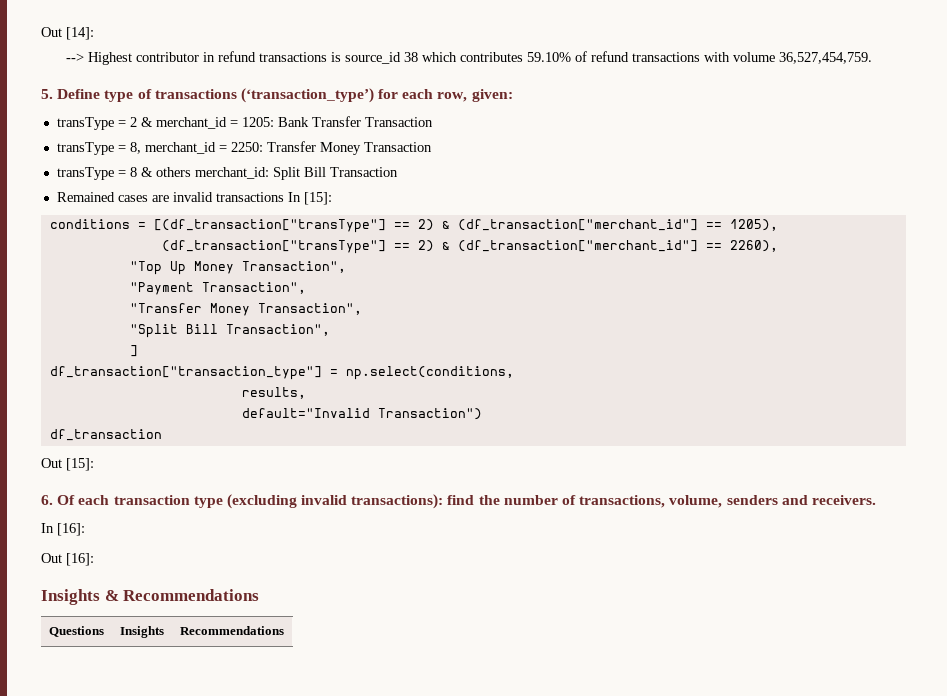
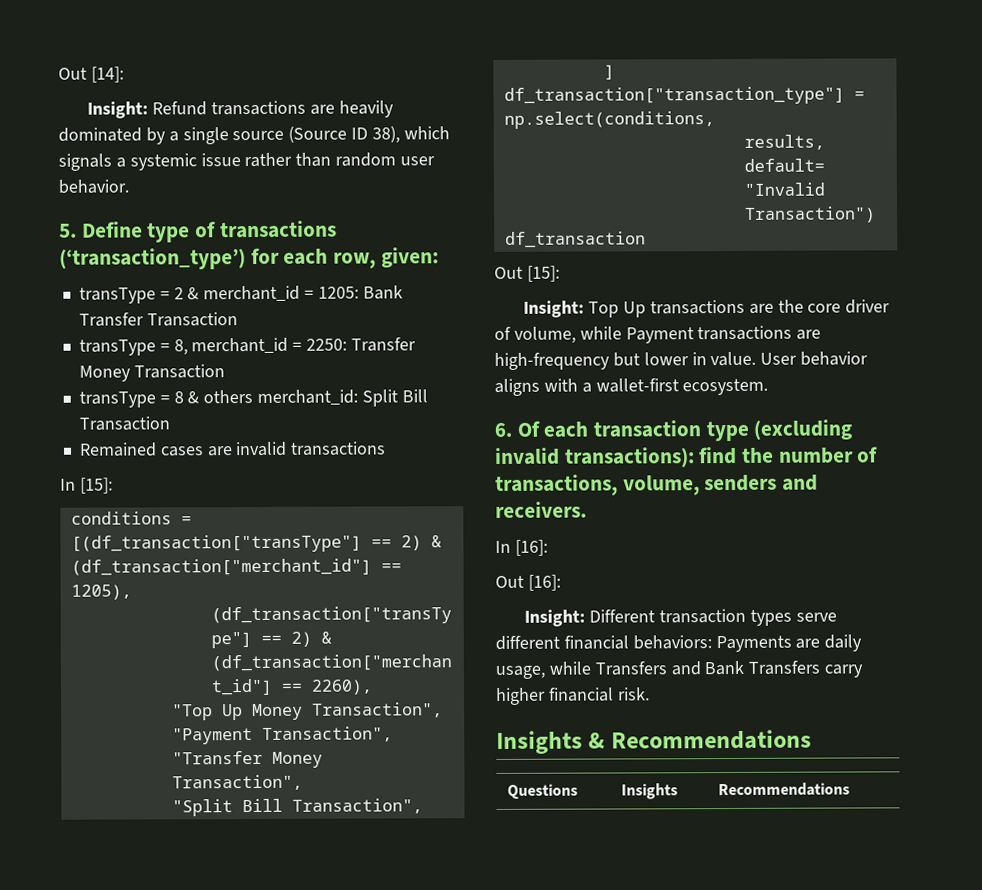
- --> Highest contributor in refund transactions is source_id 38 which contributes 59.10% of refund transactions with volume 36,527,454,759.
+ Insight: Refund transactions are heavily dominated by a single source (Source ID 38), which signals a systemic issue rather than random user behavior.
- Remained cases are invalid transactions In [15]:
+ Remained cases are invalid transactions
+ In [15]:
+ Insight: Top Up transactions are the core driver of volume, while Payment transactions are high-frequency but lower in value. User behavior aligns with a wallet-first ecosystem.
+ Insight: Different transaction types serve different financial behaviors: Payments are daily usage, while Transfers and Bank Transfers carry higher financial risk.

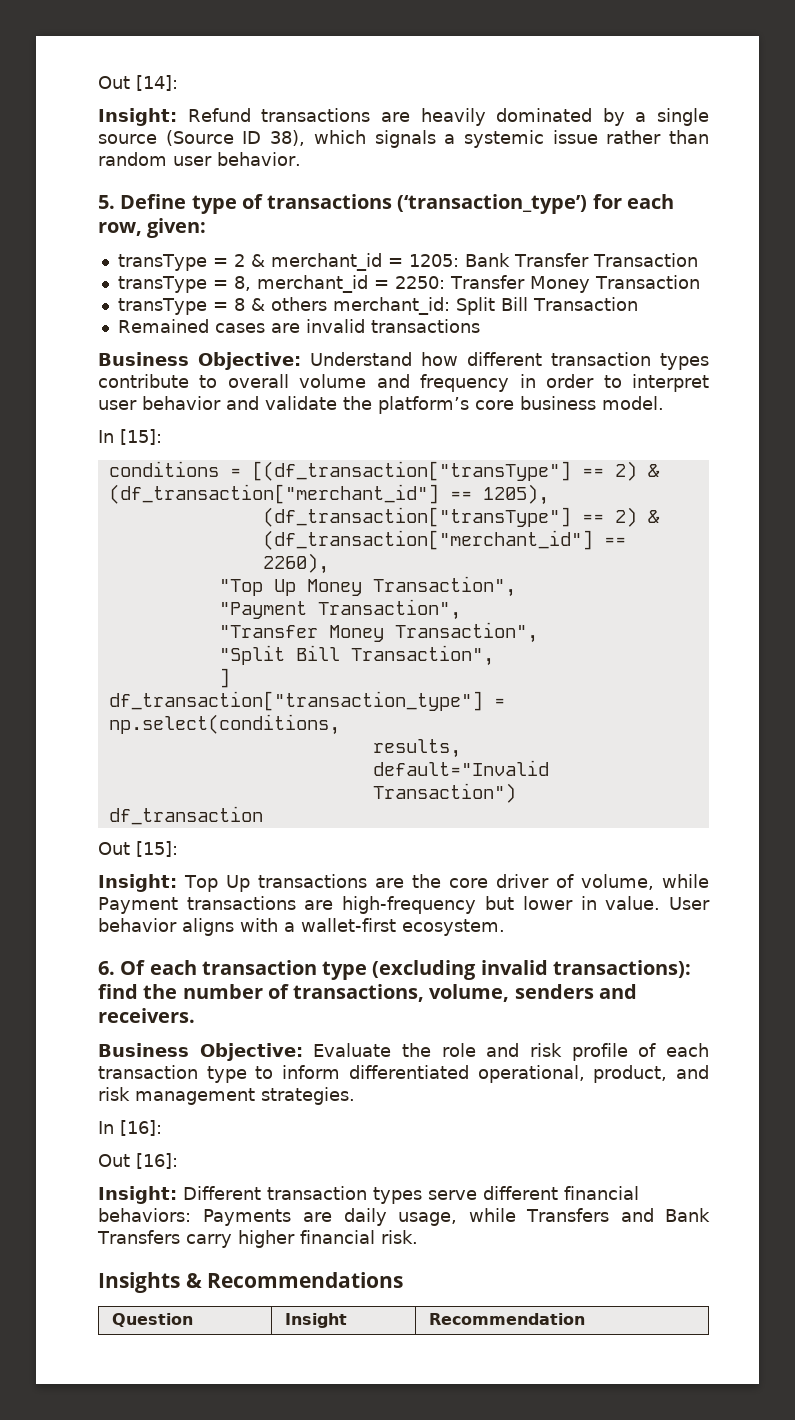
+ Business Objective: Understand how different transaction types contribute to overall volume and frequency in order to interpret user behavior and validate the platform’s core business model.
+ Business Objective: Evaluate the role and risk profile of each transaction type to inform differentiated operational, product, and risk management strategies.
- Questions | Insights | Recommendations
+ Question | Insight | Recommendation

